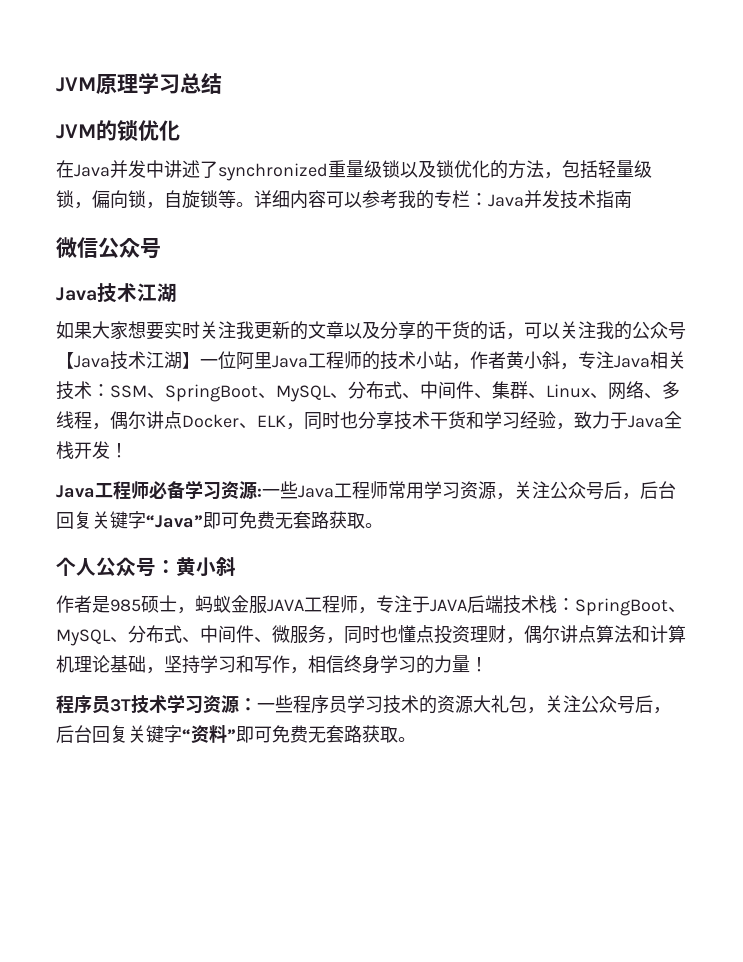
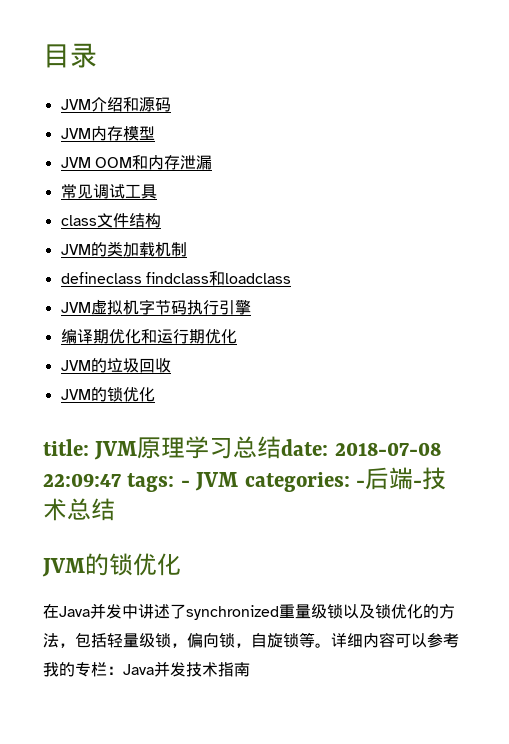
- JVM原理学习总结
+ 目录
+ JVM介绍和源码
+ JVM内存模型
+ JVM OOM和内存泄漏
+ 常见调试工具
+ class文件结构
+ JVM的类加载机制
+ defineclass findclass和loadclass
+ JVM虚拟机字节码执行引擎
+ 编译期优化和运行期优化
+ JVM的垃圾回收
+ JVM的锁优化
+ title: JVM原理学习总结date: 2018-07-08 22:09:47 tags: - JVM categories: -后端-技术总结
- 微信公众号
- Java技术江湖
- 如果大家想要实时关注我更新的文章以及分享的干货的话，可以关注我的公众号【Java技术江湖】一位阿里Java工程师的技术小站，作者黄小斜，专注Java相关技术：SSM、SpringBoot、MySQL、分布式、中间件、集群、Linux、网络、多线程，偶尔讲点Docker、ELK，同时也分享技术干货和学习经验，致力于Java全栈开发！
- Java工程师必备学习资源:一些Java工程师常用学习资源，关注公众号后，后台回复关键字“Java”即可免费无套路获取。
- 个人公众号：黄小斜
- 作者是985硕士，蚂蚁金服JAVA工程师，专注于JAVA后端技术栈：SpringBoot、MySQL、分布式、中间件、微服务，同时也懂点投资理财，偶尔讲点算法和计算机理论基础，坚持学习和写作，相信终身学习的力量！
- 程序员3T技术学习资源：一些程序员学习技术的资源大礼包，关注公众号后，后台回复关键字“资料”即可免费无套路获取。

